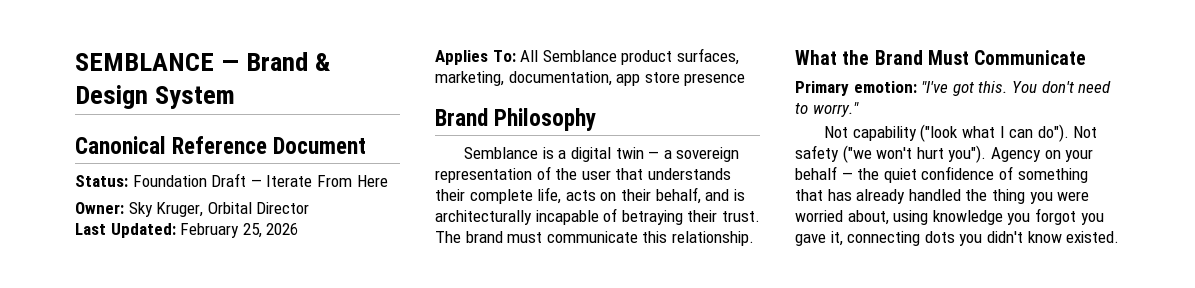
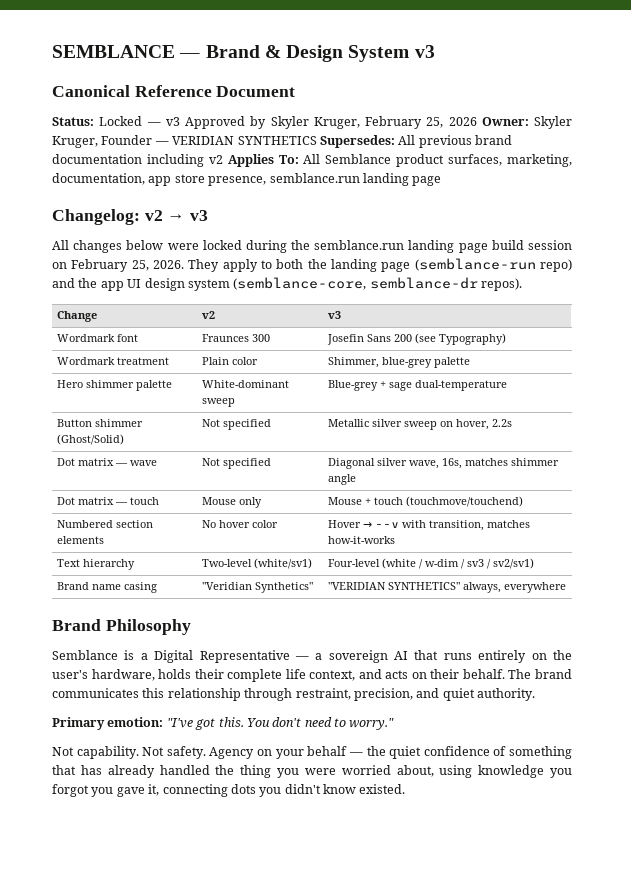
- SEMBLANCE — Brand & Design System
+ SEMBLANCE — Brand & Design System v3
- Status: Foundation Draft — Iterate From Here
- Owner: Sky Kruger, Orbital Director
- Last Updated: February 25, 2026
- Applies To: All Semblance product surfaces, marketing, documentation, app store presence
+ Status: Locked — v3 Approved by Skyler Kruger, February 25, 2026 Owner: Skyler Kruger, Founder — VERIDIAN SYNTHETICS Supersedes: All previous brand documentation including v2 Applies To: All Semblance product surfaces, marketing, documentation, app store presence, semblance.run landing page
+ Changelog: v2 → v3
+ All changes below were locked during the semblance.run landing page build session on February 25, 2026. They apply to both the landing page (semblance-run repo) and the app UI design system (semblance-core, semblance-dr repos).
+ Change | v2 | v3
+ Wordmark font | Fraunces 300 | Josefin Sans 200 (see Typography)
+ Wordmark treatment | Plain color | Shimmer, blue-grey palette
+ Hero shimmer palette | White-dominant sweep | Blue-grey + sage dual-temperature
+ Button shimmer (Ghost/Solid) | Not specified | Metallic silver sweep on hover, 2.2s
+ Dot matrix — wave | Not specified | Diagonal silver wave, 16s, matches shimmer angle
+ Dot matrix — touch | Mouse only | Mouse + touch (touchmove/touchend)
+ Numbered section elements | No hover color | Hover → --v with transition, matches how-it-works
+ Text hierarchy | Two-level (white/sv1) | Four-level (white / w-dim / sv3 / sv2/sv1)
+ Brand name casing | "Veridian Synthetics" | "VERIDIAN SYNTHETICS" always, everywhere
- Semblance is a digital twin — a sovereign representation of the user that understands their complete life, acts on their behalf, and is architecturally incapable of betraying their trust. The brand must communicate this relationship.
- What the Brand Must Communicate
+ Semblance is a Digital Representative — a sovereign AI that runs entirely on the user's hardware, holds their complete life context, and acts on their behalf. The brand communicates this relationship through restraint, precision, and quiet authority.
- Not capability ("look what I can do"). Not safety ("we won't hurt you").
+ Not capability. Not safety.

